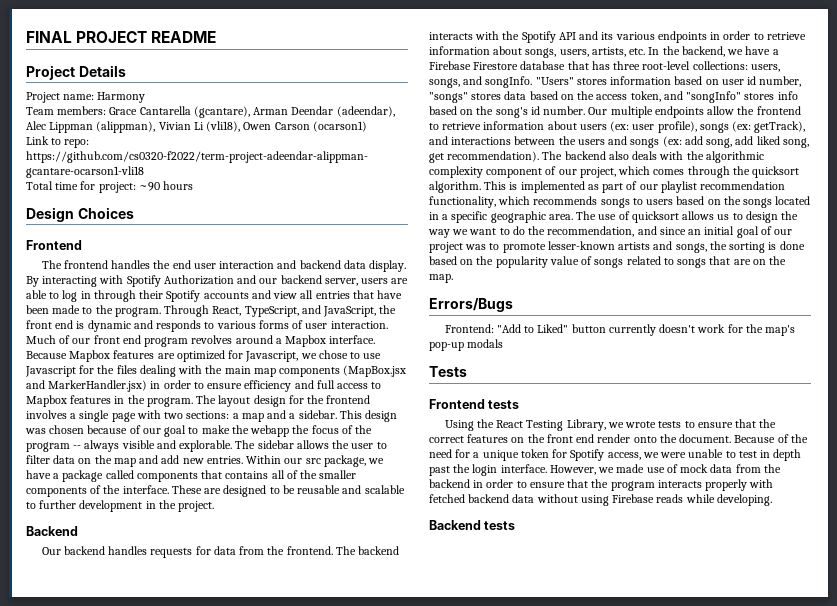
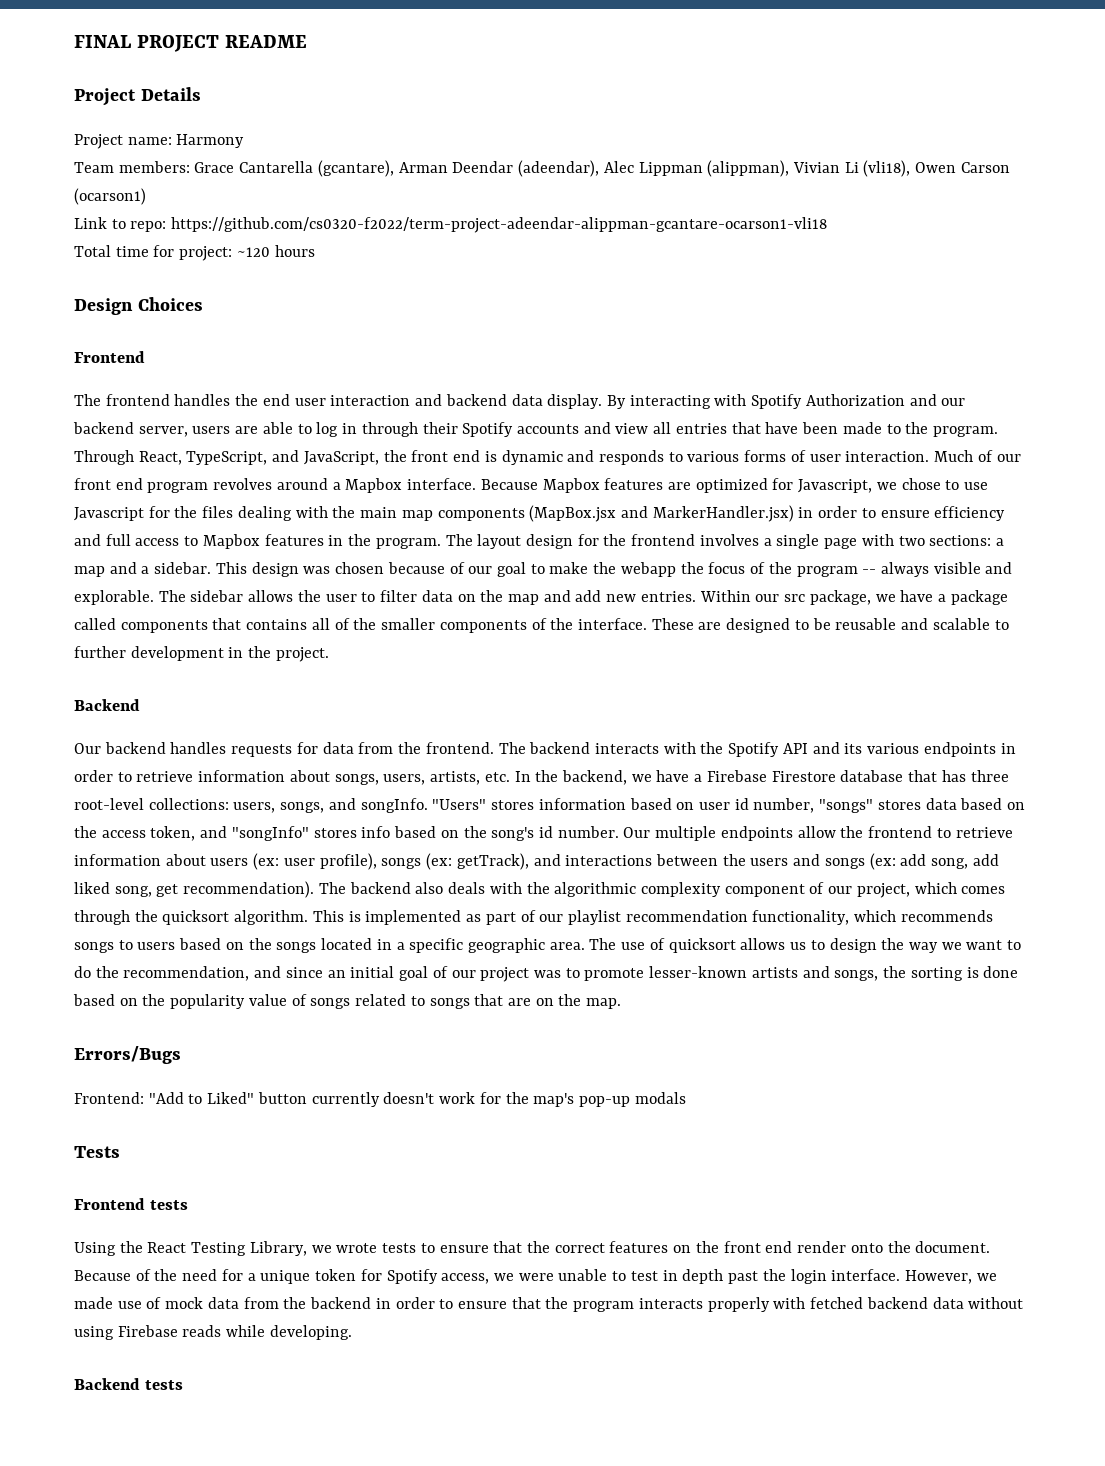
- Total time for project: ~90 hours
+ Total time for project: ~120 hours

